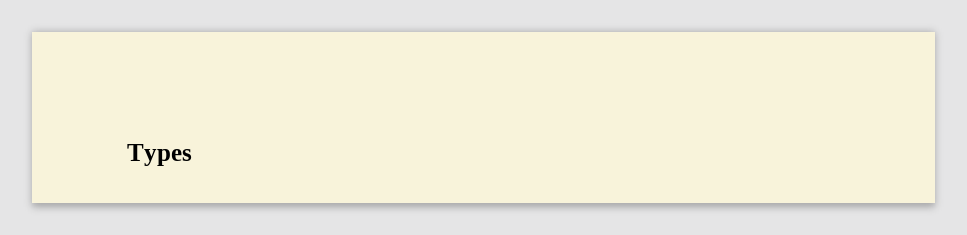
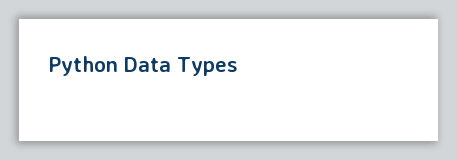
- Types
+ Python Data Types

